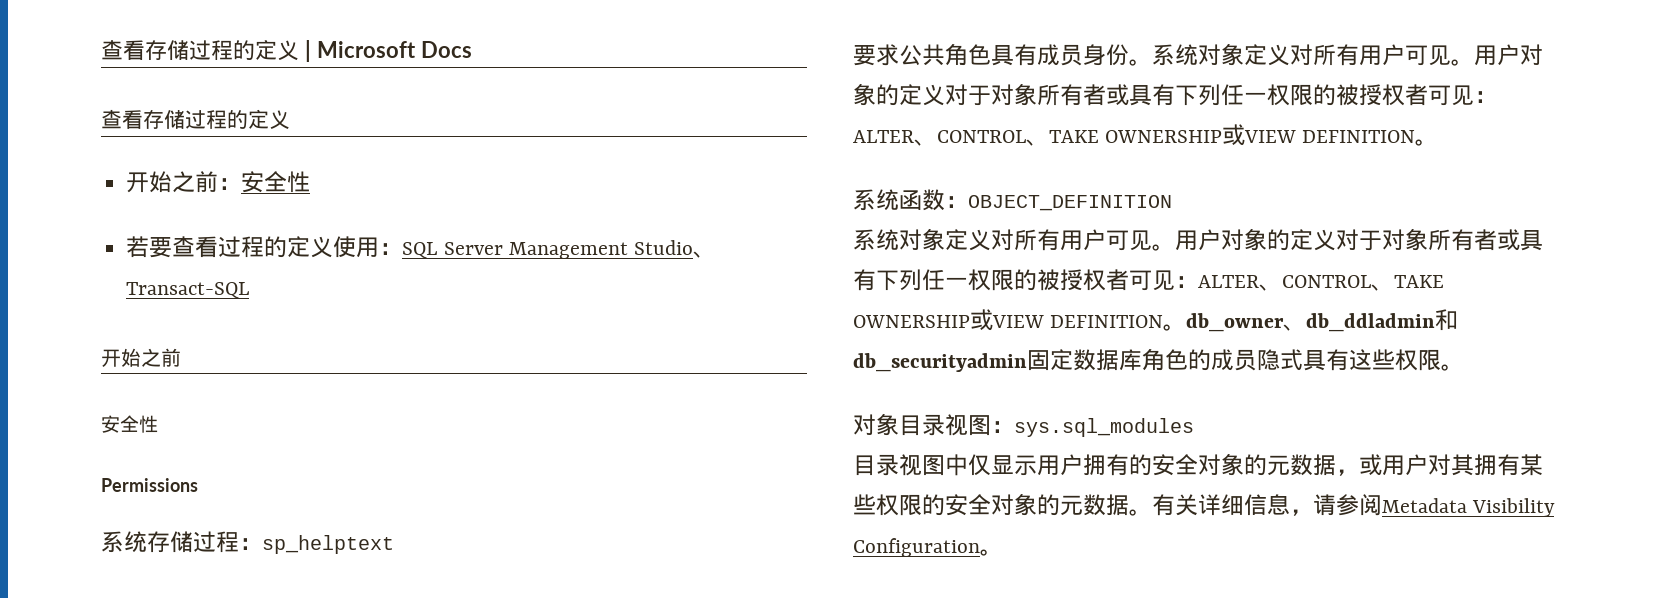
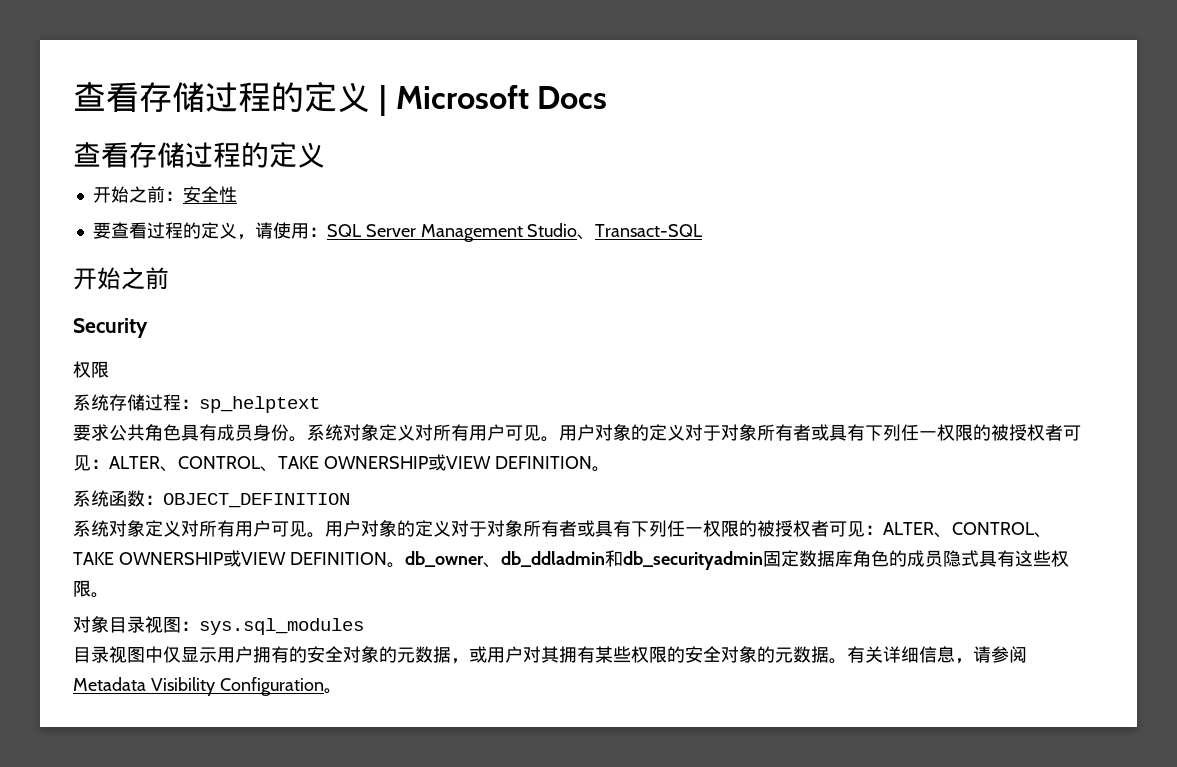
- 若要查看过程的定义使用：SQL Server Management Studio、Transact-SQL
+ 要查看过程的定义，请使用：SQL Server Management Studio、Transact-SQL
  开始之前
- 安全性
- Permissions
+ Security
+ 权限

